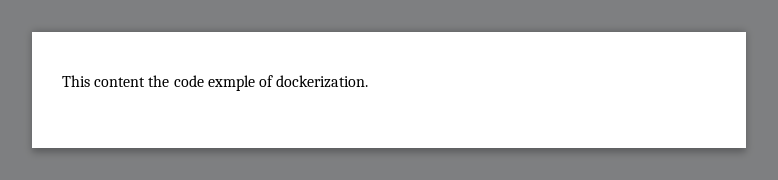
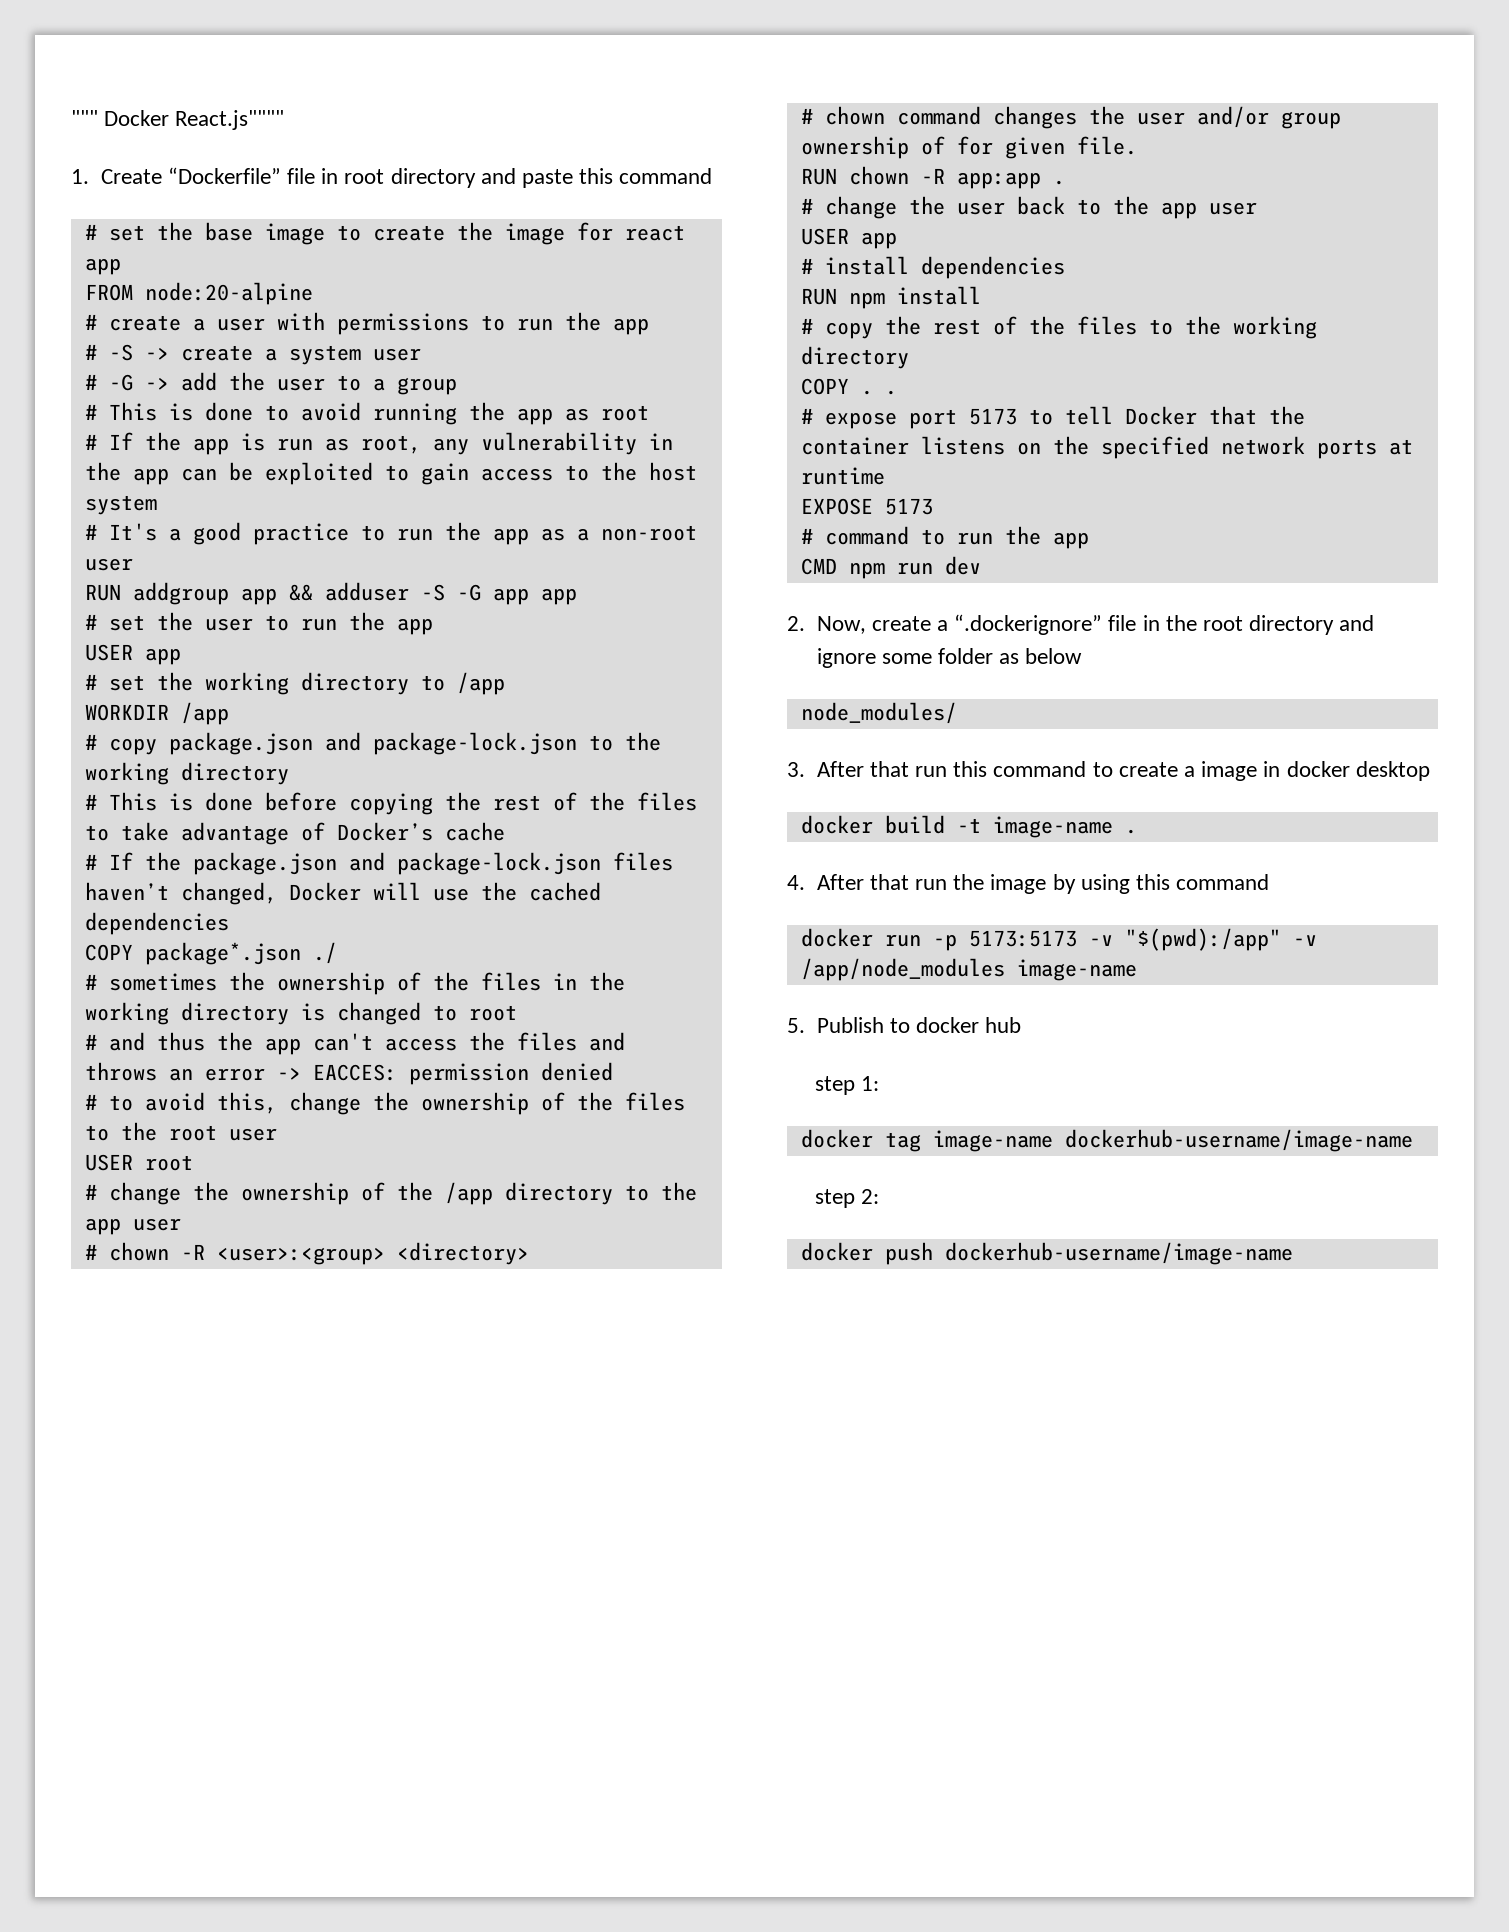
- This content the code exmple of dockerization.
+ """ Docker React.js""""
+ 1. Create “Dockerfile” file in root directory and paste this command
+ # set the base image to create the image for react app
+ FROM node:20-alpine
+ # create a user with permissions to run the app
+ # -S -> create a system user
+ # -G -> add the user to a group
+ # This is done to avoid running the app as root
+ # If the app is run as root, any vulnerability in the app can be exploited to gain access to the host system
+ # It's a good practice to run the app as a non-root user
+ RUN addgroup app && adduser -S -G app app
+ # set the user to run the app
+ USER app
+ # set the working directory to /app
+ WORKDIR /app
+ # copy package.json and package-lock.json to the working directory
+ # This is done before copying the rest of the files to take advantage of Docker’s cache
+ # If the package.json and package-lock.json files haven’t changed, Docker will use the cached dependencies
+ COPY package*.json ./
+ # sometimes the ownership of the files in the working directory is changed to root
+ # and thus the app can't access the files and throws an error -> EACCES: permission denied
+ # to avoid this, change the ownership of the files to the root user
+ USER root
+ # change the ownership of the /app directory to the app user
+ # chown -R <user>:<group> <directory>
+ # chown command changes the user and/or group ownership of for given file.
+ RUN chown -R app:app .
+ # change the user back to the app user
+ USER app
+ # install dependencies
+ RUN npm install
+ # copy the rest of the files to the working directory
+ COPY . .
+ # expose port 5173 to tell Docker that the container listens on the specified network ports at runtime
+ EXPOSE 5173
+ # command to run the app
+ CMD npm run dev
+ 2. Now, create a “.dockerignore” file in the root directory and ignore some folder as below
+ node_modules/
+ 3. After that run this command to create a image in docker desktop
+ docker build -t image-name .
+ 4. After that run the image by using this command
+ docker run -p 5173:5173 -v "$(pwd):/app" -v /app/node_modules image-name
+ 5. Publish to docker hub
+ step 1:
+ docker tag image-name dockerhub-username/image-name
+ step 2:
+ docker push dockerhub-username/image-name

